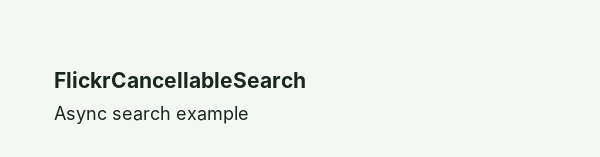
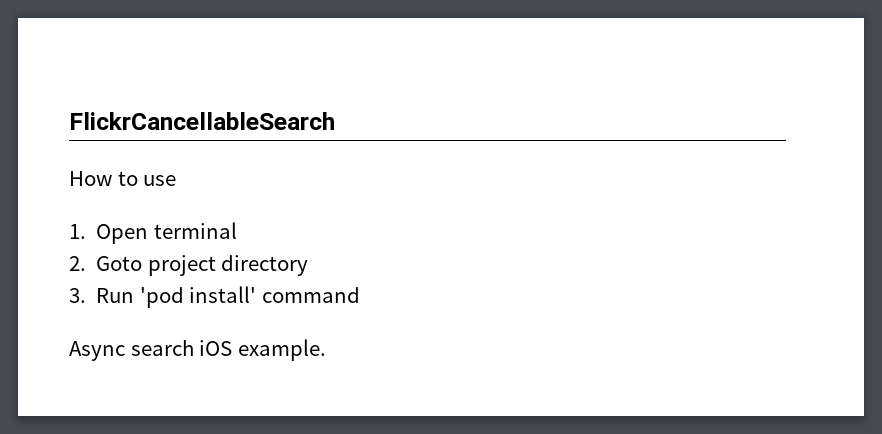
+ How to use
+ 1. Open terminal
+ 2. Goto project directory
+ 3. Run 'pod install' command
- Async search example
+ Async search iOS example.

